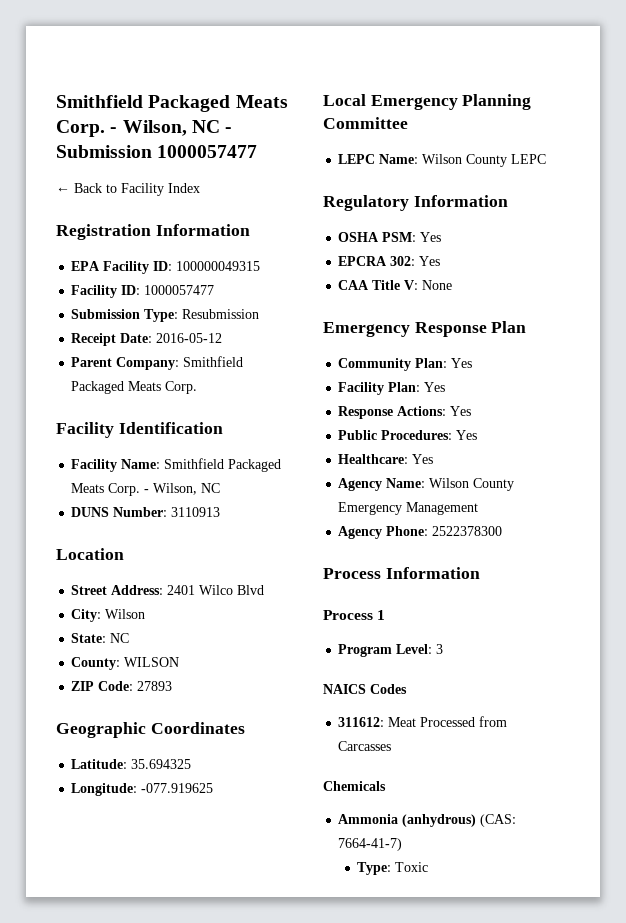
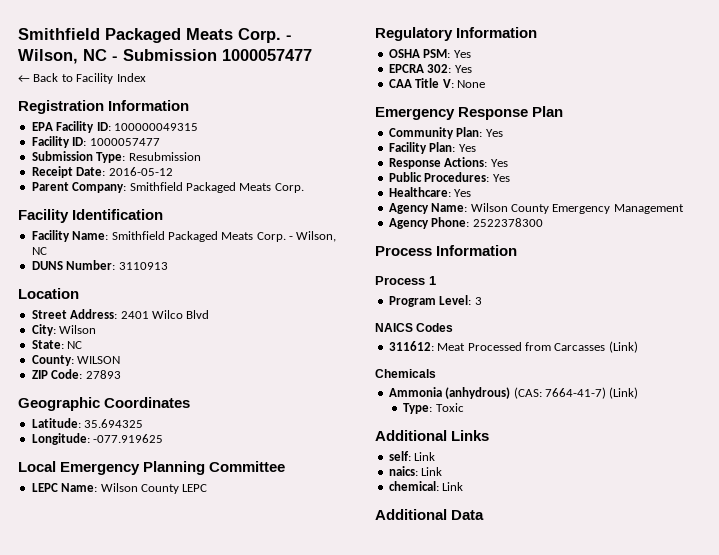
- 311612: Meat Processed from Carcasses
+ 311612: Meat Processed from Carcasses (Link)
- Ammonia (anhydrous) (CAS: 7664-41-7)
+ Ammonia (anhydrous) (CAS: 7664-41-7) (Link)
+ Additional Links
+ self: Link
+ naics: Link
+ chemical: Link
+ Additional Data

